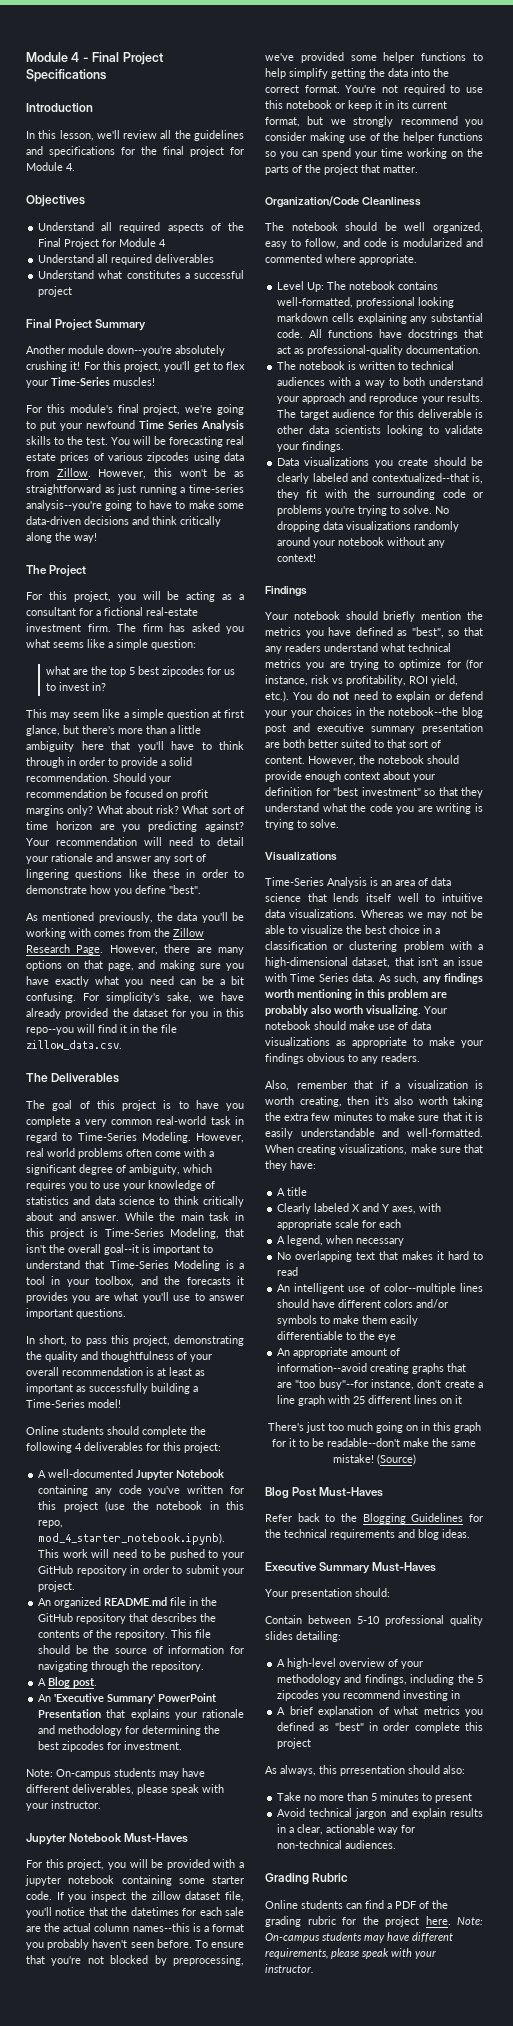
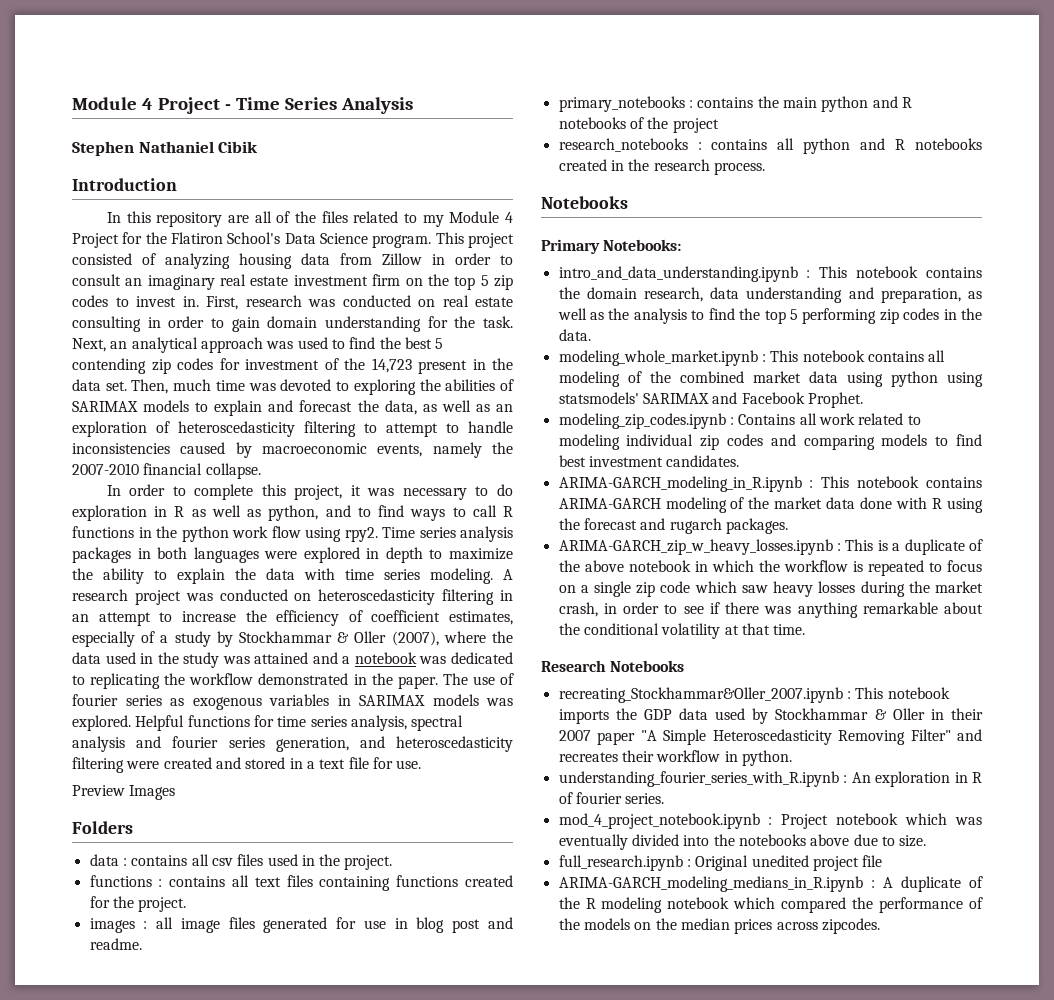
- Module 4 - Final Project Specifications
+ Module 4 Project - Time Series Analysis
+ Stephen Nathaniel Cibik
  Introduction
- In this lesson, we'll review all the guidelines and specifications for the final project for Module 4.
- Objectives
- Understand all required aspects of the Final Project for Module 4
- Understand all required deliverables
- Understand what constitutes a successful project
- Final Project Summary
- Another module down--you're absolutely crushing it! For this project, you'll get to flex your Time-Series muscles!
- For this module's final project, we're going to put your newfound Time Series Analysis skills to the test. You will be forecasting real estate prices of various zipcodes using data from Zillow. However, this won't be as straightforward as just running a time-series analysis--you're going to have to make some data-driven decisions and think critically along the way!
- The Project
- For this project, you will be acting as a consultant for a fictional real-estate investment firm. The firm has asked you what seems like a simple question:
- what are the top 5 best zipcodes for us to invest in?
- This may seem like a simple question at first glance, but there's more than a little ambiguity here that you'll have to think through in order to provide a solid recommendation. Should your recommendation be focused on profit margins only? What about risk? What sort of time horizon are you predicting against? Your recommendation will need to detail your rationale and answer any sort of lingering questions like these in order to demonstrate how you define "best".
- As mentioned previously, the data you'll be working with comes from the Zillow Research Page. However, there are many options on that page, and making sure you have exactly what you need can be a bit confusing. For simplicity's sake, we have already provided the dataset for you in this repo--you will find it in the file zillow_data.csv.
- The Deliverables
- The goal of this project is to have you complete a very common real-world task in regard to Time-Series Modeling. However, real world problems often come with a significant degree of ambiguity, which requires you to use your knowledge of statistics and data science to think critically about and answer. While the main task in this project is Time-Series Modeling, that isn't the overall goal--it is important to understand that Time-Series Modeling is a tool in your toolbox, and the forecasts it provides you are what you'll use to answer important questions.
- In short, to pass this project, demonstrating the quality and thoughtfulness of your overall recommendation is at least as important as successfully building a Time-Series model!
- Online students should complete the following 4 deliverables for this project:
- A well-documented Jupyter Notebook containing any code you've written for this project (use the notebook in this repo, mod_4_starter_notebook.ipynb). This work will need to be pushed to your GitHub repository in order to submit your project.
- An organized README.md file in the GitHub repository that describes the contents of the repository. This file should be the source of information for navigating through the repository.
- A Blog post.
- An 'Executive Summary' PowerPoint Presentation that explains your rationale and methodology for determining the best zipcodes for investment.
- Note: On-campus students may have different deliverables, please speak with your instructor.
- Jupyter Notebook Must-Haves
- For this project, you will be provided with a jupyter notebook containing some starter code. If you inspect the zillow dataset file, you'll notice that the datetimes for each sale are the actual column names--this is a format you probably haven't seen before. To ensure that you're not blocked by preprocessing, we've provided some helper functions to help simplify getting the data into the correct format. You're not required to use this notebook or keep it in its current format, but we strongly recommend you consider making use of the helper functions so you can spend your time working on the parts of the project that matter.
- Organization/Code Cleanliness
- The notebook should be well organized, easy to follow, and code is modularized and commented where appropriate.
- Level Up: The notebook contains well-formatted, professional looking markdown cells explaining any substantial code. All functions have docstrings that act as professional-quality documentation.
- The notebook is written to technical audiences with a way to both understand your approach and reproduce your results. The target audience for this deliverable is other data scientists looking to validate your findings.
- Data visualizations you create should be clearly labeled and contextualized--that is, they fit with the surrounding code or problems you're trying to solve. No dropping data visualizations randomly around your notebook without any context!
- Findings
- Your notebook should briefly mention the metrics you have defined as "best", so that any readers understand what technical metrics you are trying to optimize for (for instance, risk vs profitability, ROI yield, etc.). You do not need to explain or defend your your choices in the notebook--the blog post and executive summary presentation are both better suited to that sort of content. However, the notebook should provide enough context about your definition for "best investment" so that they understand what the code you are writing is trying to solve.
- Visualizations
- Time-Series Analysis is an area of data science that lends itself well to intuitive data visualizations. Whereas we may not be able to visualize the best choice in a classification or clustering problem with a high-dimensional dataset, that isn't an issue with Time Series data. As such, any findings worth mentioning in this problem are probably also worth visualizing. Your notebook should make use of data visualizations as appropriate to make your findings obvious to any readers.
- Also, remember that if a visualization is worth creating, then it's also worth taking the extra few minutes to make sure that it is easily understandable and well-formatted. When creating visualizations, make sure that they have:
- A title
- Clearly labeled X and Y axes, with appropriate scale for each
- A legend, when necessary
- No overlapping text that makes it hard to read
- An intelligent use of color--multiple lines should have different colors and/or symbols to make them easily differentiable to the eye
- An appropriate amount of information--avoid creating graphs that are "too busy"--for instance, don't create a line graph with 25 different lines on it
- There's just too much going on in this graph for it to be readable--don't make the same mistake! (Source)
- Blog Post Must-Haves
- Refer back to the Blogging Guidelines for the technical requirements and blog ideas.
- Executive Summary Must-Haves
- Your presentation should:
- Contain between 5-10 professional quality slides detailing:
- A high-level overview of your methodology and findings, including the 5 zipcodes you recommend investing in
- A brief explanation of what metrics you defined as "best" in order complete this project
- As always, this prresentation should also:
- Take no more than 5 minutes to present
- Avoid technical jargon and explain results in a clear, actionable way for non-technical audiences.
- Grading Rubric
- Online students can find a PDF of the grading rubric for the project here. Note: On-campus students may have different requirements, please speak with your instructor.
+ In this repository are all of the files related to my Module 4 Project for the Flatiron School's Data Science program. This project consisted of analyzing housing data from Zillow in order to consult an imaginary real estate investment firm on the top 5 zip codes to invest in. First, research was conducted on real estate consulting in order to gain domain understanding for the task. Next, an analytical approach was used to find the best 5 contending zip codes for investment of the 14,723 present in the data set. Then, much time was devoted to exploring the abilities of SARIMAX models to explain and forecast the data, as well as an exploration of heteroscedasticity filtering to attempt to handle inconsistencies caused by macroeconomic events, namely the 2007-2010 financial collapse.
+ In order to complete this project, it was necessary to do exploration in R as well as python, and to find ways to call R functions in the python work flow using rpy2. Time series analysis packages in both languages were explored in depth to maximize the ability to explain the data with time series modeling. A research project was conducted on heteroscedasticity filtering in an attempt to increase the efficiency of coefficient estimates, especially of a study by Stockhammar & Oller (2007), where the data used in the study was attained and a notebook was dedicated to replicating the workflow demonstrated in the paper. The use of fourier series as exogenous variables in SARIMAX models was explored. Helpful functions for time series analysis, spectral analysis and fourier series generation, and heteroscedasticity filtering were created and stored in a text file for use.
+ Preview Images
+ Folders
+ data : contains all csv files used in the project.
+ functions : contains all text files containing functions created for the project.
+ images : all image files generated for use in blog post and readme.
+ primary_notebooks : contains the main python and R notebooks of the project
+ research_notebooks : contains all python and R notebooks created in the research process.
+ Notebooks
+ Primary Notebooks:
+ intro_and_data_understanding.ipynb : This notebook contains the domain research, data understanding and preparation, as well as the analysis to find the top 5 performing zip codes in the data.
+ modeling_whole_market.ipynb : This notebook contains all modeling of the combined market data using python using statsmodels' SARIMAX and Facebook Prophet.
+ modeling_zip_codes.ipynb : Contains all work related to modeling individual zip codes and comparing models to find best investment candidates.
+ ARIMA-GARCH_modeling_in_R.ipynb : This notebook contains ARIMA-GARCH modeling of the market data done with R using the forecast and rugarch packages.
+ ARIMA-GARCH_zip_w_heavy_losses.ipynb : This is a duplicate of the above notebook in which the workflow is repeated to focus on a single zip code which saw heavy losses during the market crash, in order to see if there was anything remarkable about the conditional volatility at that time.
+ Research Notebooks
+ recreating_Stockhammar&Oller_2007.ipynb : This notebook imports the GDP data used by Stockhammar & Oller in their 2007 paper "A Simple Heteroscedasticity Removing Filter" and recreates their workflow in python.
+ understanding_fourier_series_with_R.ipynb : An exploration in R of fourier series.
+ mod_4_project_notebook.ipynb : Project notebook which was eventually divided into the notebooks above due to size.
+ full_research.ipynb : Original unedited project file
+ ARIMA-GARCH_modeling_medians_in_R.ipynb : A duplicate of the R modeling notebook which compared the performance of the models on the median prices across zipcodes.

